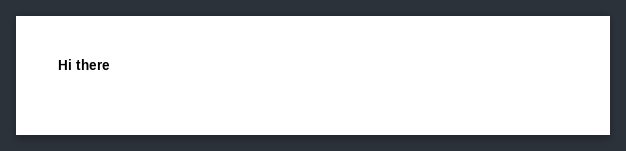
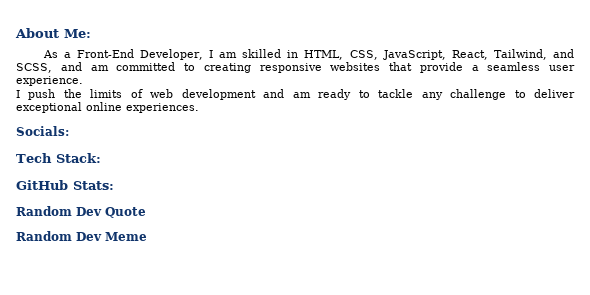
- Hi there
+ About Me:
+ As a Front-End Developer, I am skilled in HTML, CSS, JavaScript, React, Tailwind, and SCSS, and am committed to creating responsive websites that provide a seamless user experience.
+ I push the limits of web development and am ready to tackle any challenge to deliver exceptional online experiences.
+ Socials:
+ Tech Stack:
+ GitHub Stats:
+ Random Dev Quote
+ Random Dev Meme

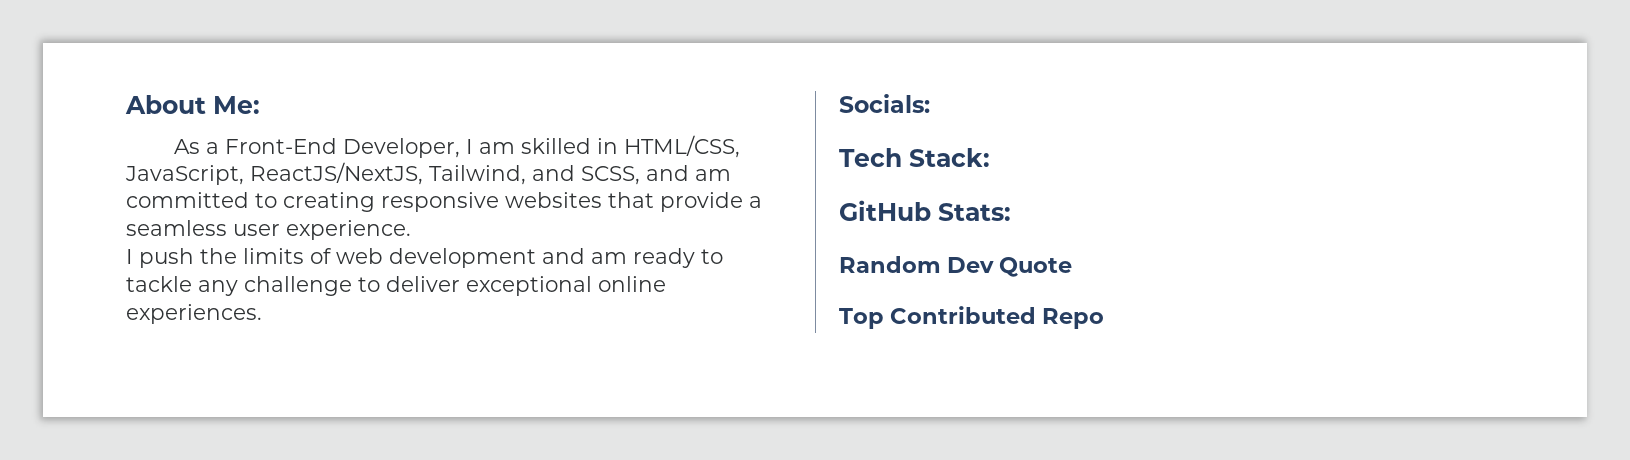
- As a Front-End Developer, I am skilled in HTML, CSS, JavaScript, React, Tailwind, and SCSS, and am committed to creating responsive websites that provide a seamless user experience.
+ As a Front-End Developer, I am skilled in HTML/CSS, JavaScript, ReactJS/NextJS, Tailwind, and SCSS, and am committed to creating responsive websites that provide a seamless user experience.
- Random Dev Meme
+ Top Contributed Repo

